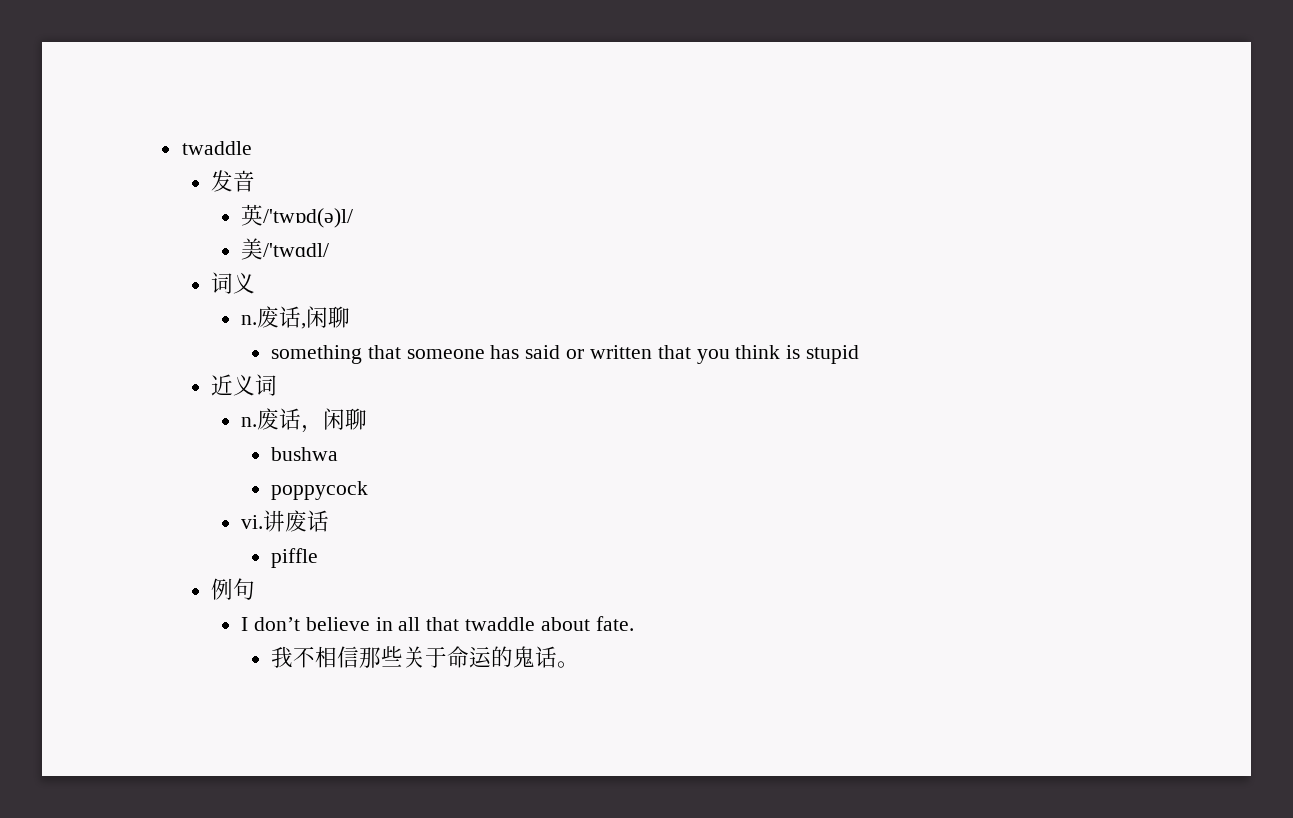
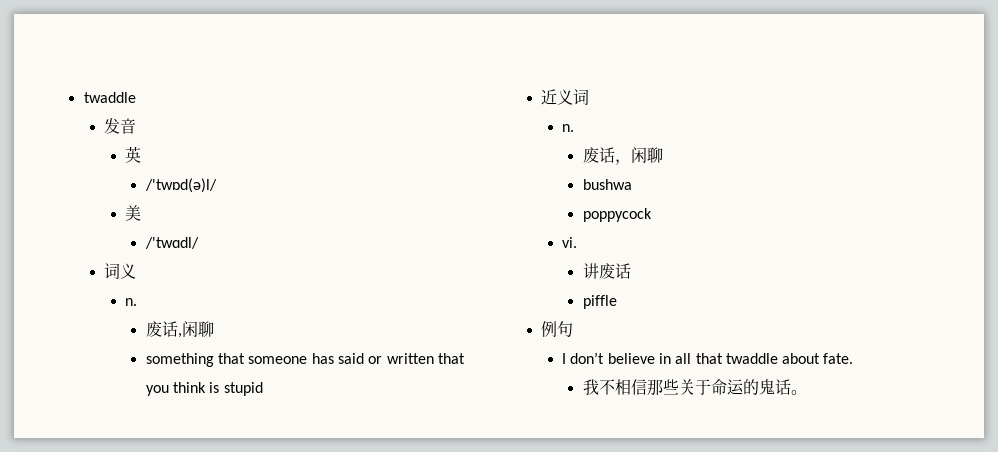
- 英/'twɒd(ə)l/
+ 英
+ /'twɒd(ə)l/
- 美/'twɑdl/
+ 美
+ /'twɑdl/
  词义
- n.废话,闲聊
+ n.
+ 废话,闲聊
  近义词
- n.废话，闲聊
+ n.
+ 废话，闲聊
- vi.讲废话
+ vi.
+ 讲废话

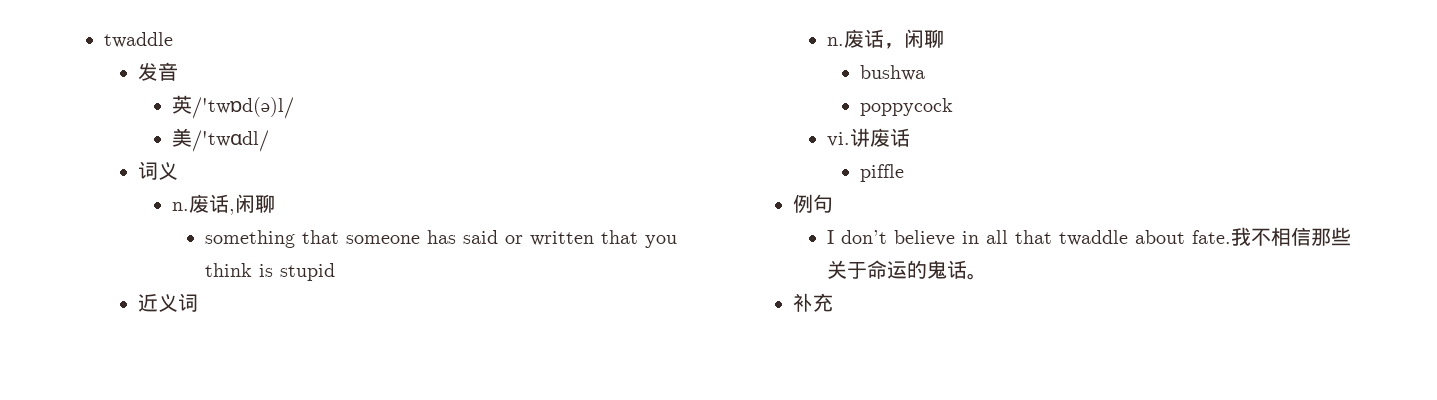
- 英
- /'twɒd(ə)l/
+ 英/'twɒd(ə)l/
- 美
- /'twɑdl/
+ 美/'twɑdl/
  词义
- n.
- 废话,闲聊
+ n.废话,闲聊
  近义词
- n.
- 废话，闲聊
+ n.废话，闲聊
- vi.
- 讲废话
+ vi.讲废话
- I don’t believe in all that twaddle about fate.
- 我不相信那些关于命运的鬼话。
+ I don’t believe in all that twaddle about fate.我不相信那些关于命运的鬼话。
+ 补充

